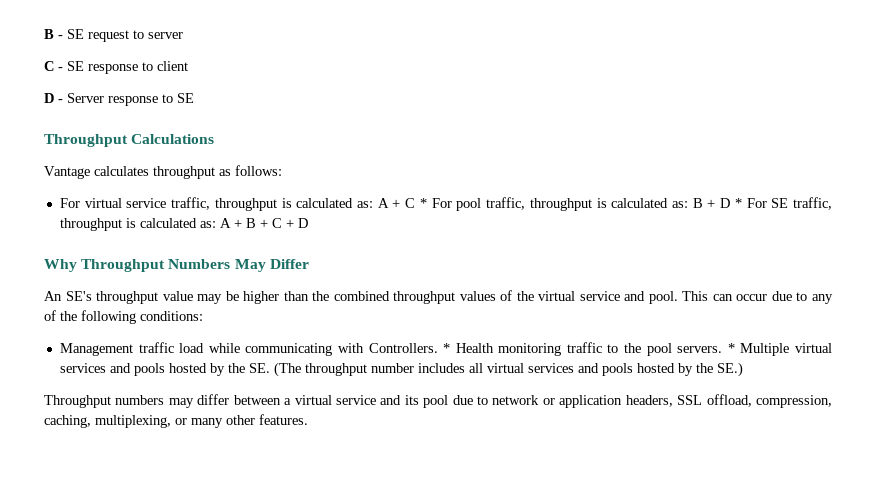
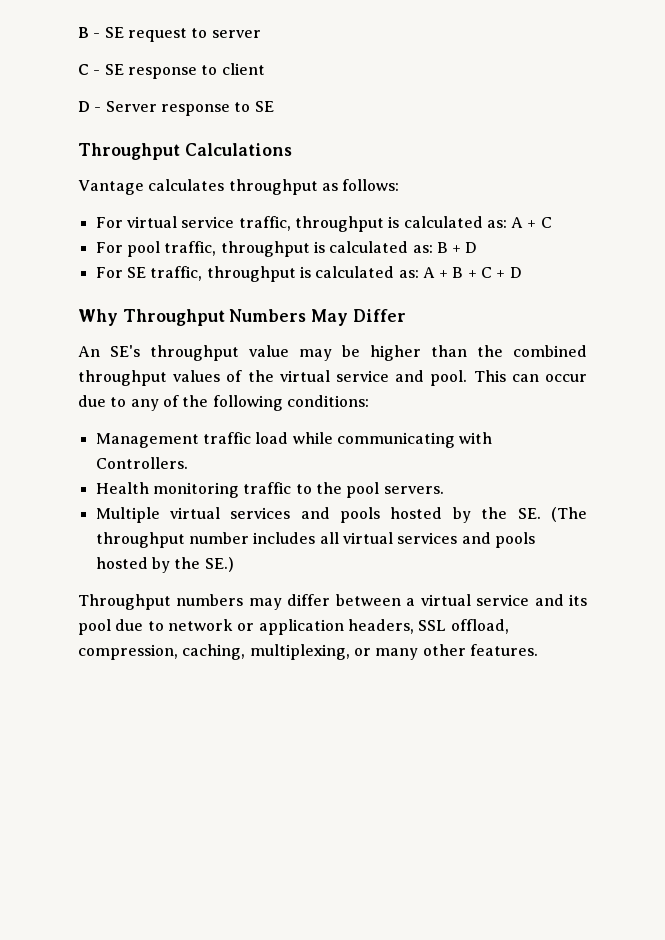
- For virtual service traffic, throughput is calculated as: A + C * For pool traffic, throughput is calculated as: B + D * For SE traffic, throughput is calculated as: A + B + C + D
+ For virtual service traffic, throughput is calculated as: A + C
+ For pool traffic, throughput is calculated as: B + D
+ For SE traffic, throughput is calculated as: A + B + C + D
- Management traffic load while communicating with Controllers. * Health monitoring traffic to the pool servers. * Multiple virtual services and pools hosted by the SE. (The throughput number includes all virtual services and pools hosted by the SE.)
+ Management traffic load while communicating with Controllers.
+ Health monitoring traffic to the pool servers.
+ Multiple virtual services and pools hosted by the SE. (The throughput number includes all virtual services and pools hosted by the SE.)

